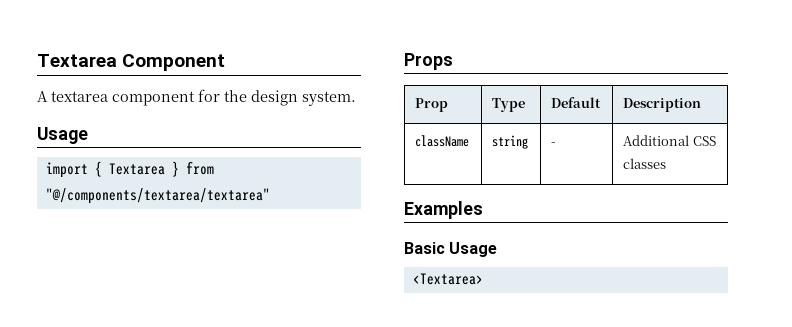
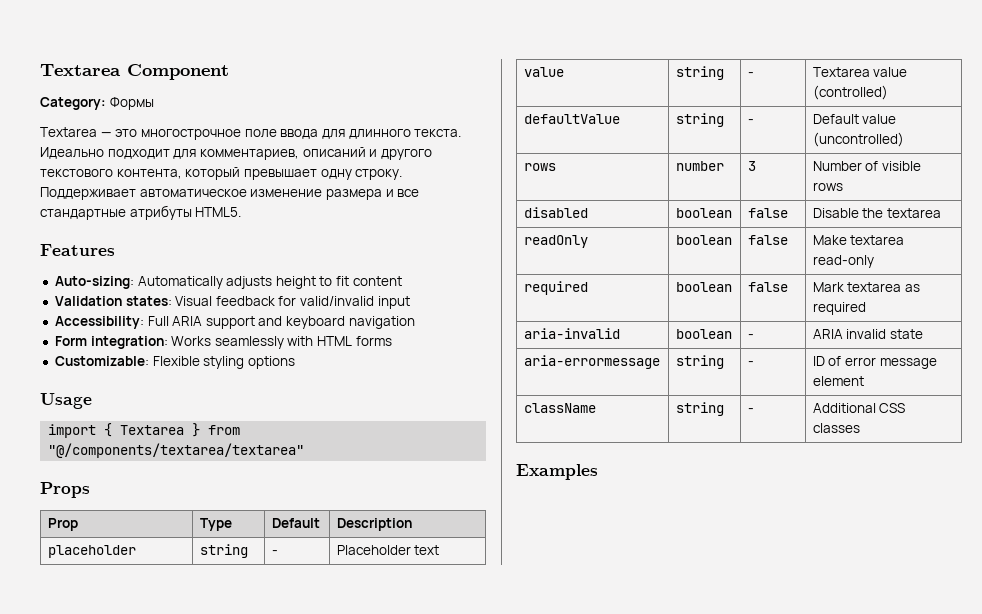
- A textarea component for the design system.
+ Category: Формы
+ Textarea — это многострочное поле ввода для длинного текста. Идеально подходит для комментариев, описаний и другого текстового контента, который превышает одну строку. Поддерживает автоматическое изменение размера и все стандартные атрибуты HTML5.
+ Features
+ Auto-sizing: Automatically adjusts height to fit content
+ Validation states: Visual feedback for valid/invalid input
+ Accessibility: Full ARIA support and keyboard navigation
+ Form integration: Works seamlessly with HTML forms
+ Customizable: Flexible styling options
+ placeholder | string | - | Placeholder text
+ value | string | - | Textarea value (controlled)
+ defaultValue | string | - | Default value (uncontrolled)
+ rows | number | 3 | Number of visible rows
+ disabled | boolean | false | Disable the textarea
+ readOnly | boolean | false | Make textarea read-only
+ required | boolean | false | Mark textarea as required
+ aria-invalid | boolean | - | ARIA invalid state
+ aria-errormessage | string | - | ID of error message element
- Basic Usage
- <Textarea>

